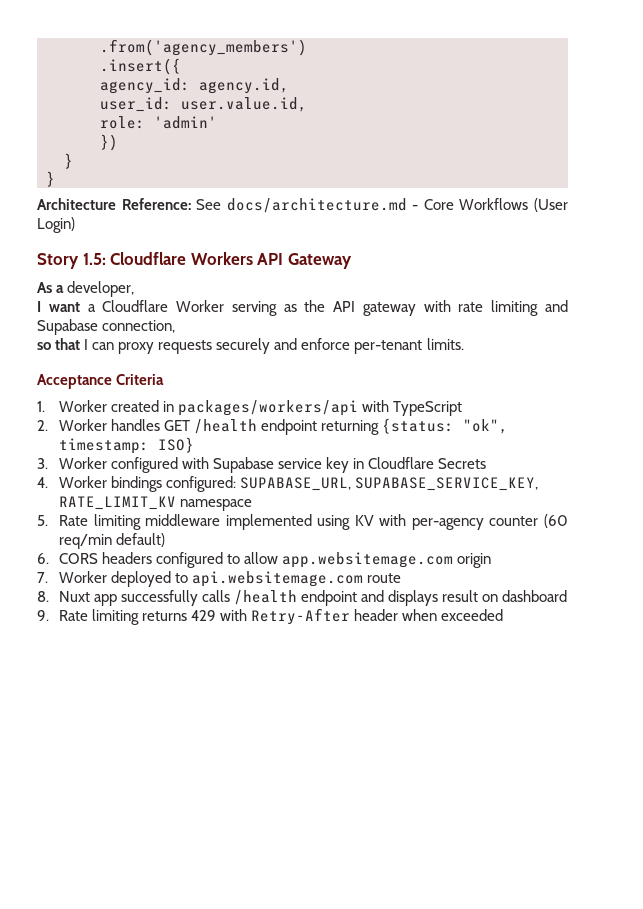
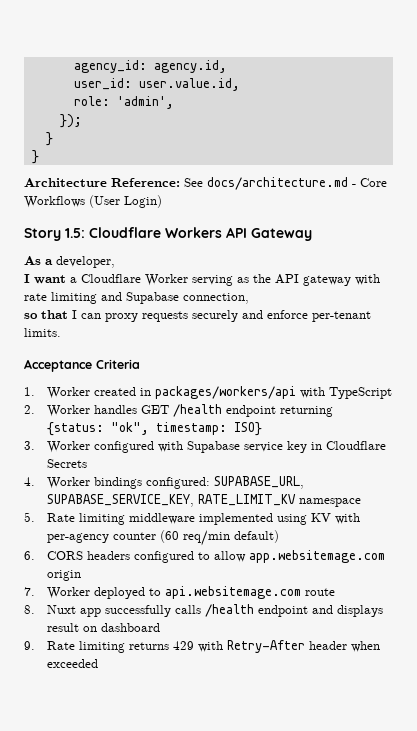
- .from('agency_members')
- .insert({
- role: 'admin'
- })
+ role: 'admin',
+ });

